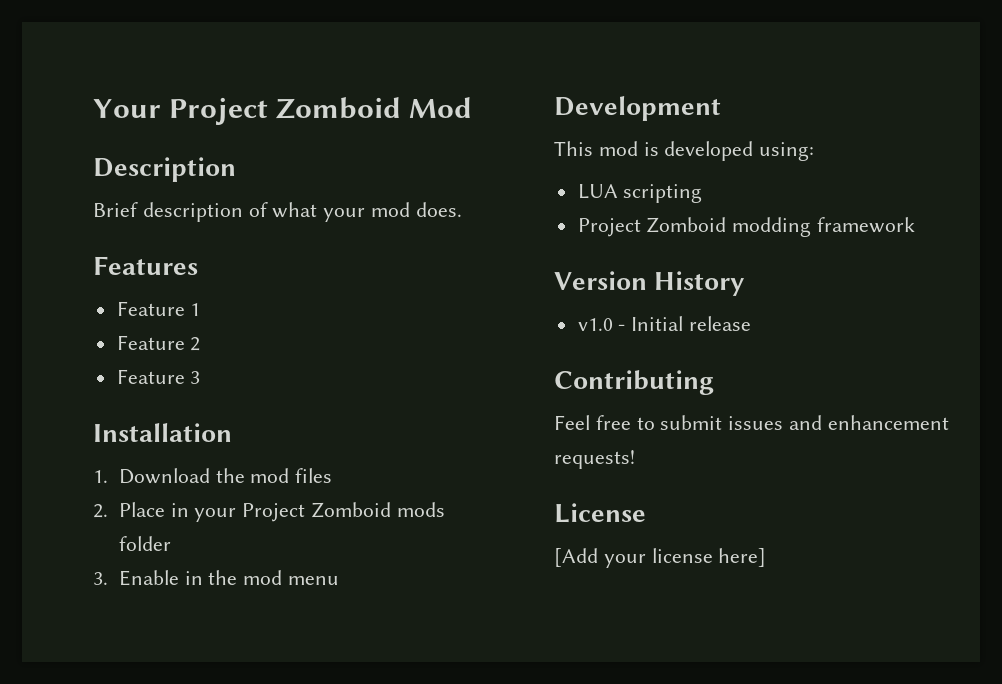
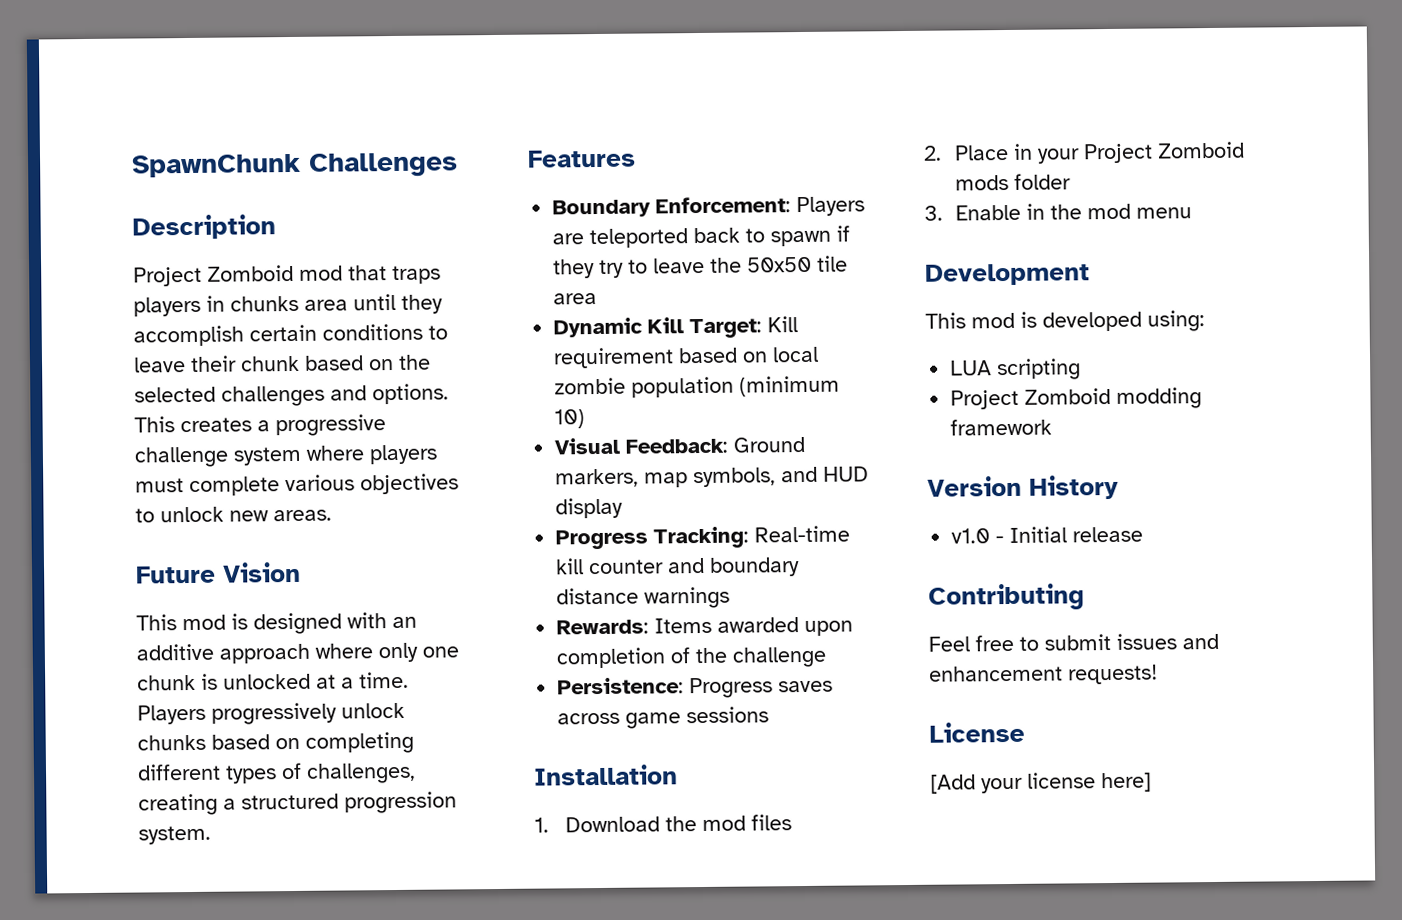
- Your Project Zomboid Mod
+ SpawnChunk Challenges
  Description
- Brief description of what your mod does.
+ Project Zomboid mod that traps players in chunks area until they accomplish certain conditions to leave their chunk based on the selected challenges and options. This creates a progressive challenge system where players must complete various objectives to unlock new areas.
+ Future Vision
+ This mod is designed with an additive approach where only one chunk is unlocked at a time. Players progressively unlock chunks based on completing different types of challenges, creating a structured progression system.
  Features
- Feature 1
- Feature 2
- Feature 3
+ Boundary Enforcement: Players are teleported back to spawn if they try to leave the 50x50 tile area
+ Dynamic Kill Target: Kill requirement based on local zombie population (minimum 10)
+ Visual Feedback: Ground markers, map symbols, and HUD display
+ Progress Tracking: Real-time kill counter and boundary distance warnings
+ Rewards: Items awarded upon completion of the challenge
+ Persistence: Progress saves across game sessions

